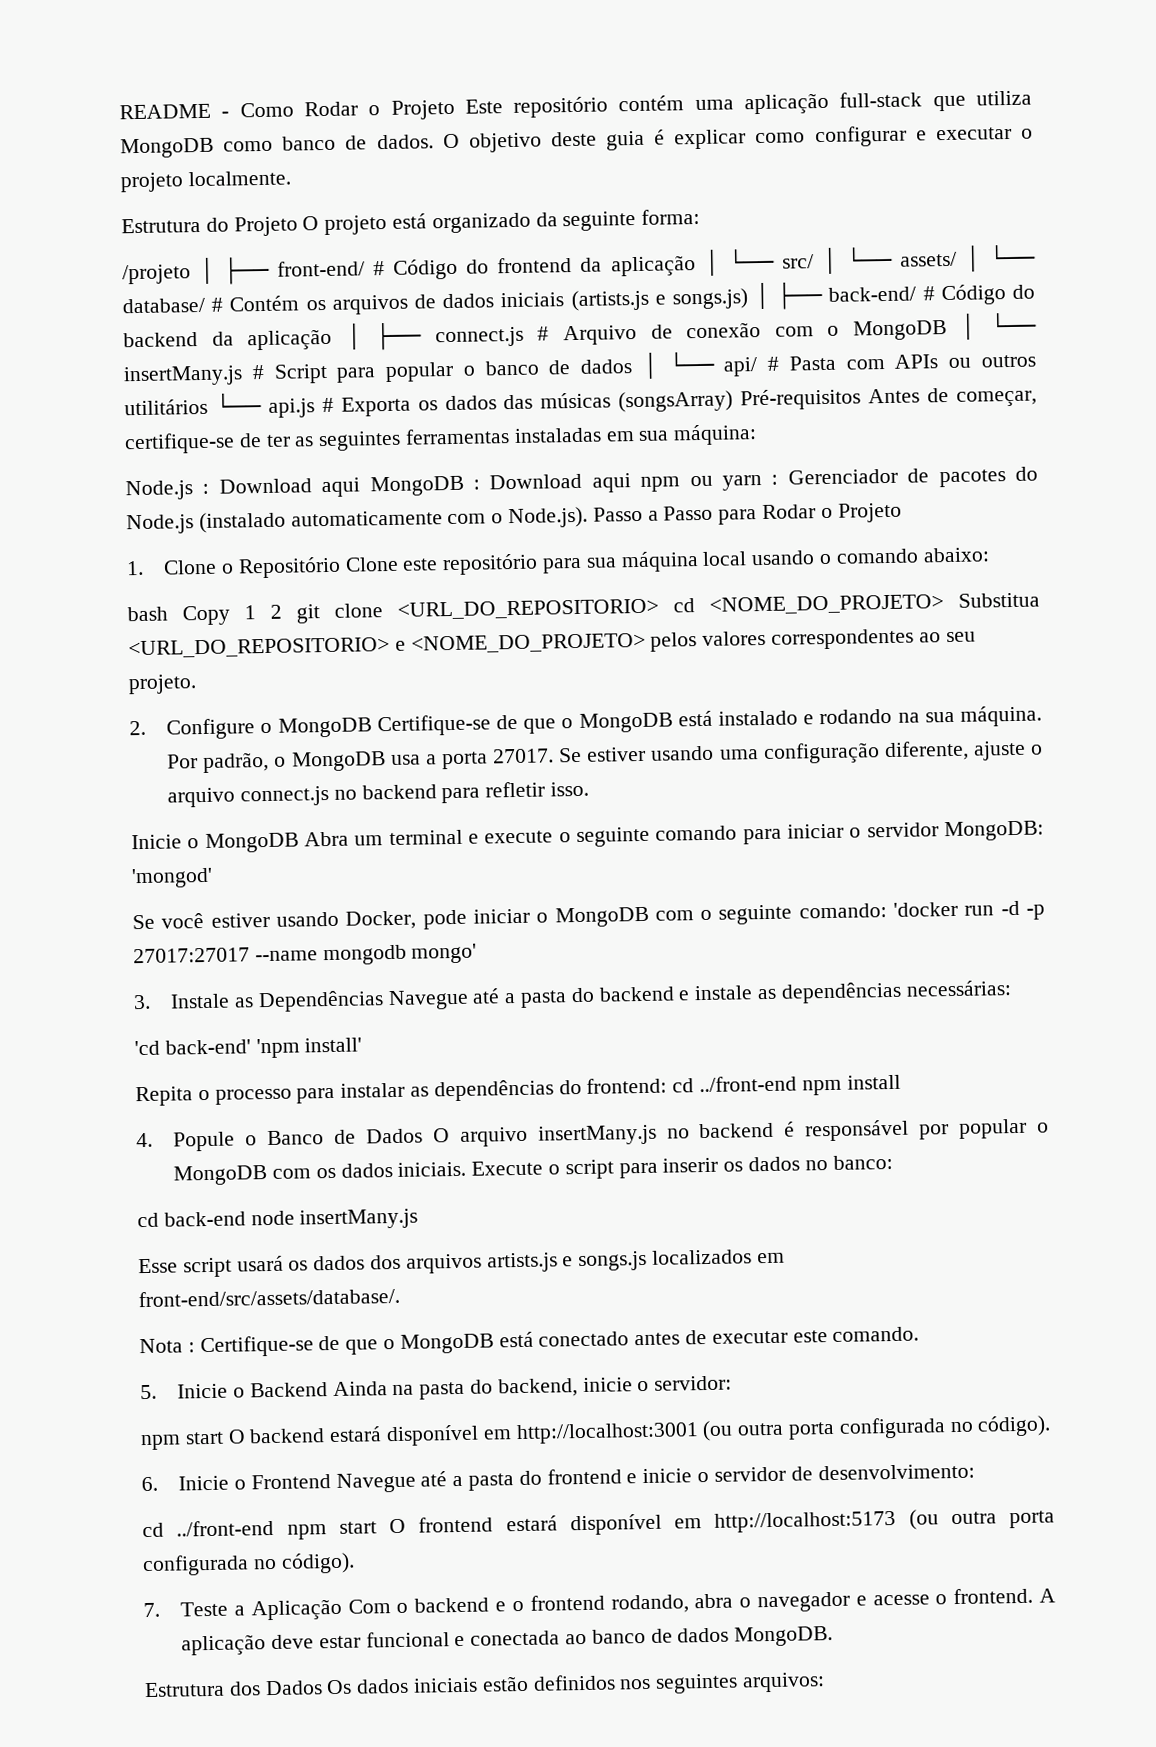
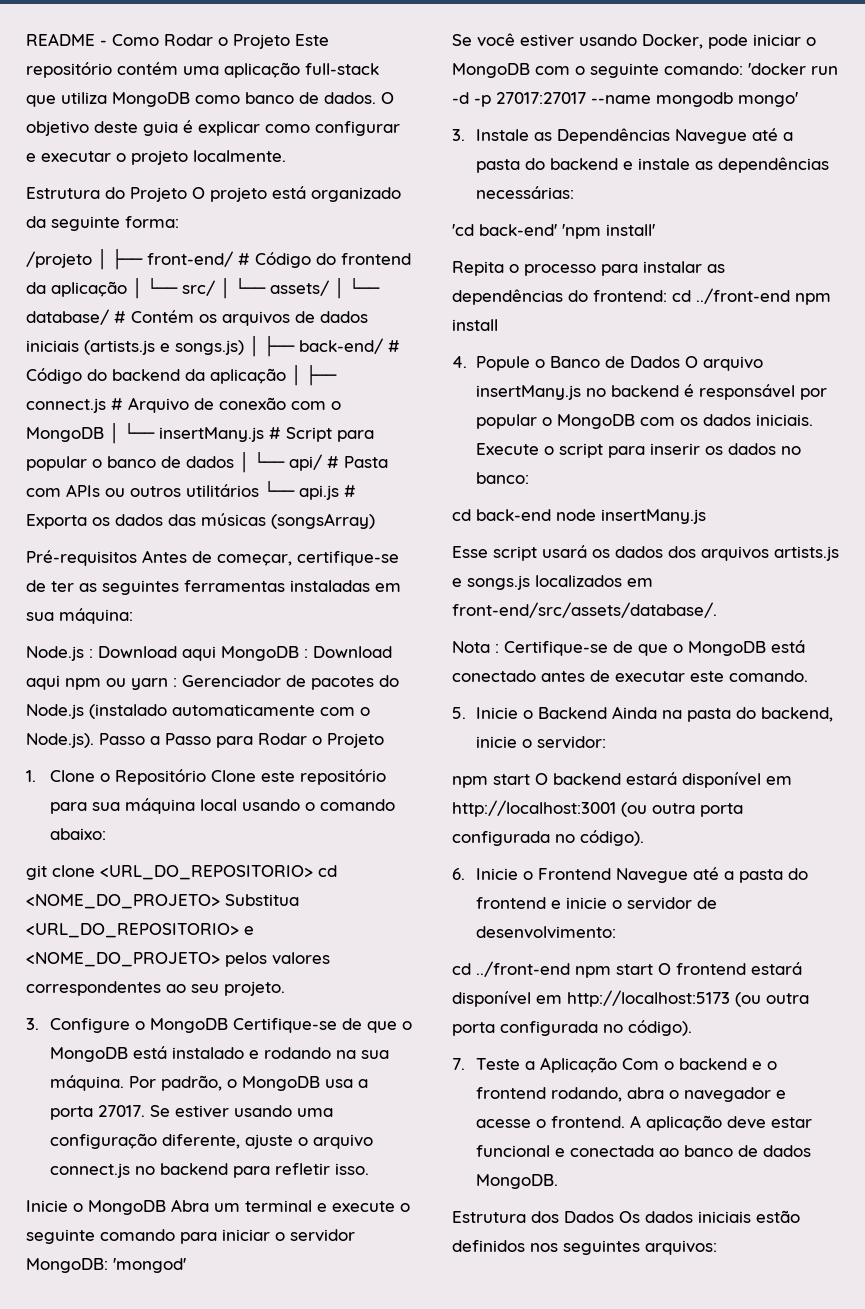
- /projeto │ ├── front-end/ # Código do frontend da aplicação │ └── src/ │ └── assets/ │ └── database/ # Contém os arquivos de dados iniciais (artists.js e songs.js) │ ├── back-end/ # Código do backend da aplicação │ ├── connect.js # Arquivo de conexão com o MongoDB │ └── insertMany.js # Script para popular o banco de dados │ └── api/ # Pasta com APIs ou outros utilitários └── api.js # Exporta os dados das músicas (songsArray) Pré-requisitos Antes de começar, certifique-se de ter as seguintes ferramentas instaladas em sua máquina:
+ /projeto │ ├── front-end/ # Código do frontend da aplicação │ └── src/ │ └── assets/ │ └── database/ # Contém os arquivos de dados iniciais (artists.js e songs.js) │ ├── back-end/ # Código do backend da aplicação │ ├── connect.js # Arquivo de conexão com o MongoDB │ └── insertMany.js # Script para popular o banco de dados │ └── api/ # Pasta com APIs ou outros utilitários └── api.js # Exporta os dados das músicas (songsArray)
+ Pré-requisitos Antes de começar, certifique-se de ter as seguintes ferramentas instaladas em sua máquina:
- bash Copy 1 2 git clone <URL_DO_REPOSITORIO> cd <NOME_DO_PROJETO> Substitua <URL_DO_REPOSITORIO> e <NOME_DO_PROJETO> pelos valores correspondentes ao seu projeto.
+ git clone <URL_DO_REPOSITORIO> cd <NOME_DO_PROJETO> Substitua <URL_DO_REPOSITORIO> e <NOME_DO_PROJETO> pelos valores correspondentes ao seu projeto.
- 2. Configure o MongoDB Certifique-se de que o MongoDB está instalado e rodando na sua máquina.
+ 3. Configure o MongoDB Certifique-se de que o MongoDB está instalado e rodando na sua máquina.

